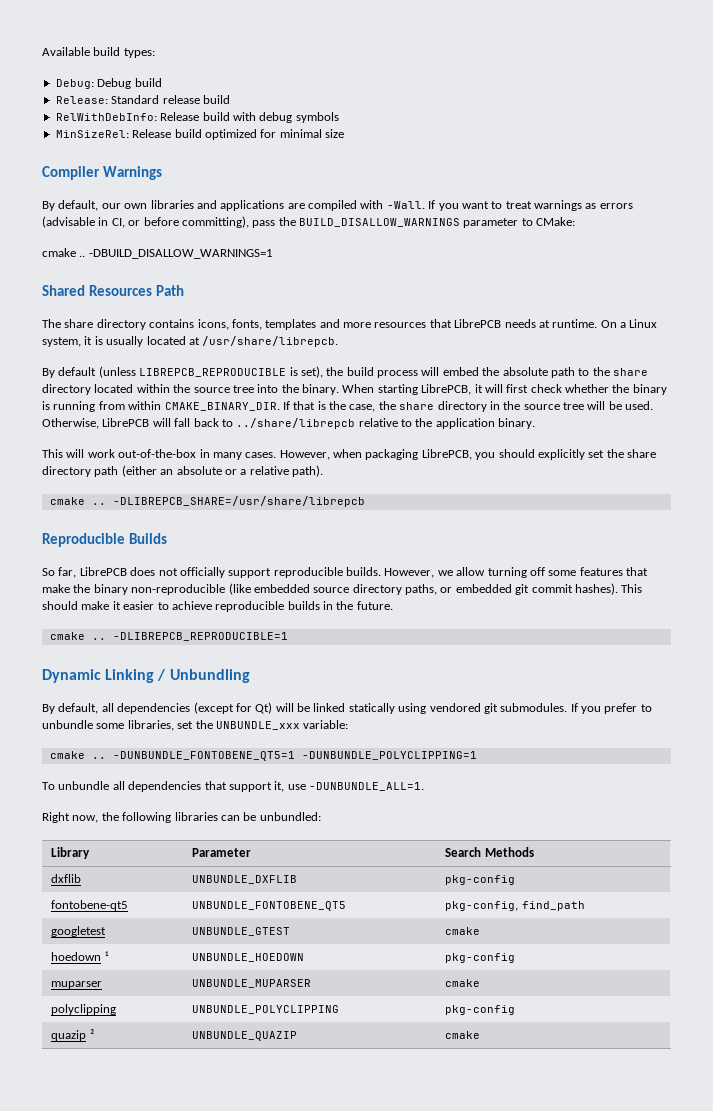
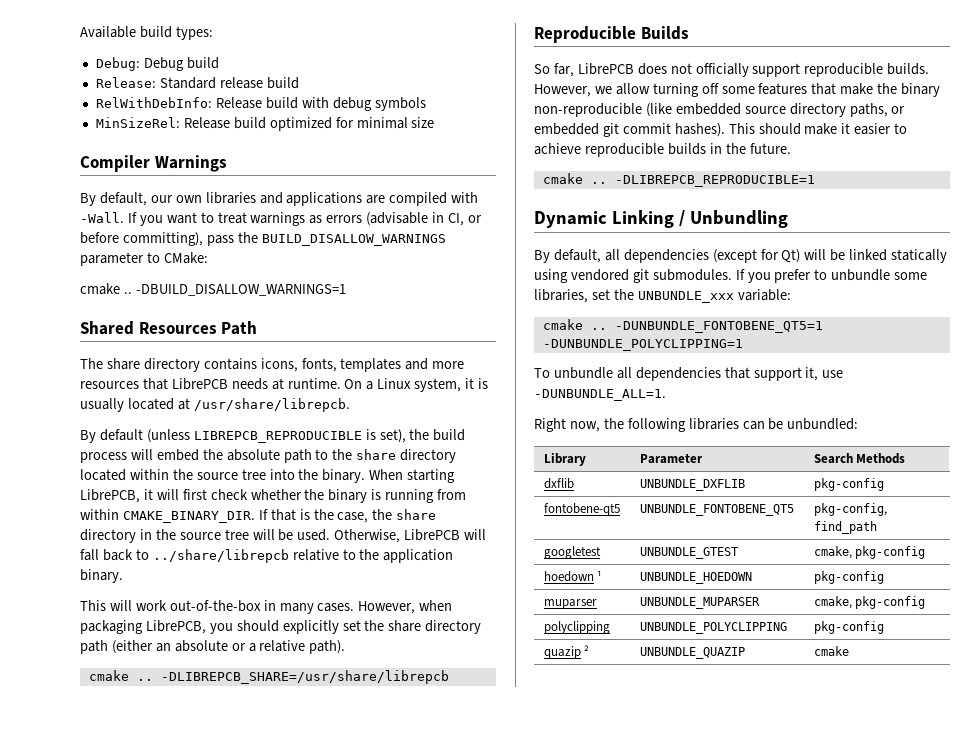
- googletest | UNBUNDLE_GTEST | cmake
+ googletest | UNBUNDLE_GTEST | cmake, pkg-config
- muparser | UNBUNDLE_MUPARSER | cmake
+ muparser | UNBUNDLE_MUPARSER | cmake, pkg-config

